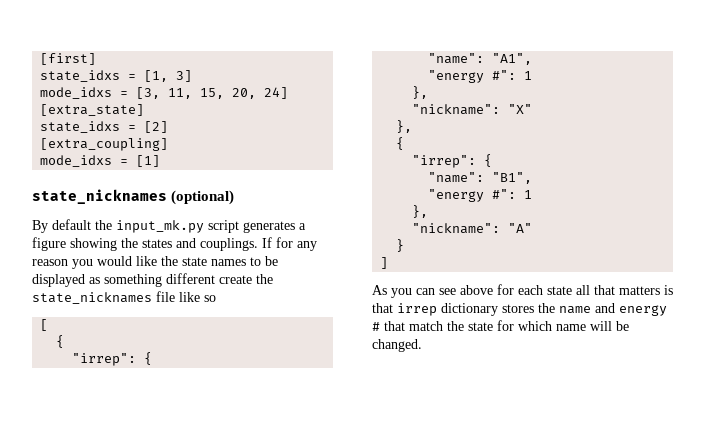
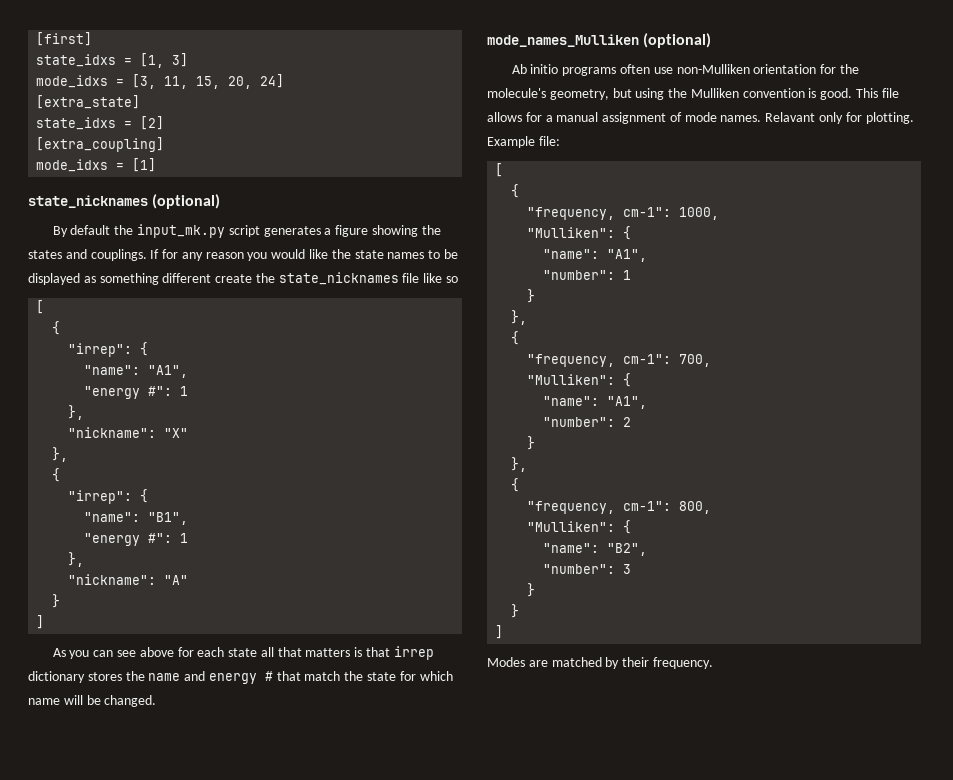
+ mode_names_Mulliken (optional)
+ Ab initio programs often use non-Mulliken orientation for the molecule's geometry, but using the Mulliken convention is good. This file allows for a manual assignment of mode names. Relavant only for plotting. Example file:
+ [
+ {
+ "frequency, cm-1": 1000,
+ "Mulliken": {
+ "name": "A1",
+ "number": 1
+ }
+ },
+ {
+ "frequency, cm-1": 700,
+ "Mulliken": {
+ "name": "A1",
+ "number": 2
+ }
+ },
+ {
+ "frequency, cm-1": 800,
+ "Mulliken": {
+ "name": "B2",
+ "number": 3
+ }
+ }
+ ]
+ Modes are matched by their frequency.

